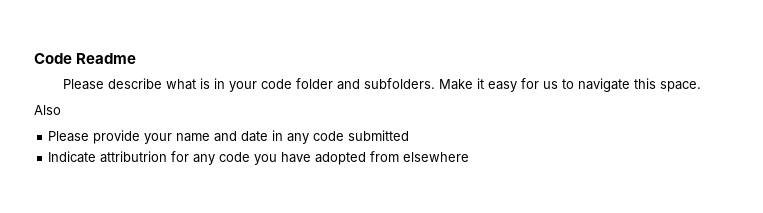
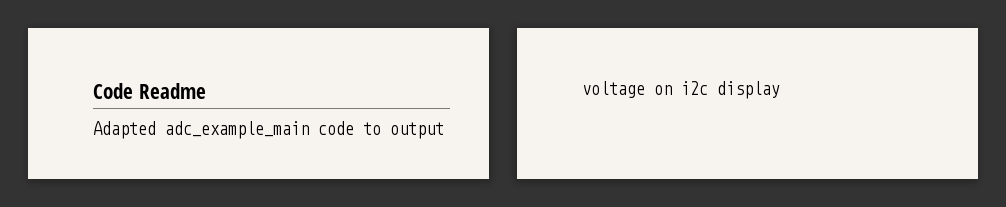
- Please describe what is in your code folder and subfolders. Make it easy for us to navigate this space.
- Also
- Please provide your name and date in any code submitted
- Indicate attributrion for any code you have adopted from elsewhere
+ Adapted adc_example_main code to output voltage on i2c display

